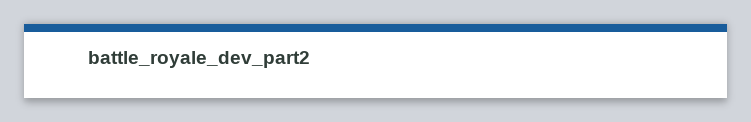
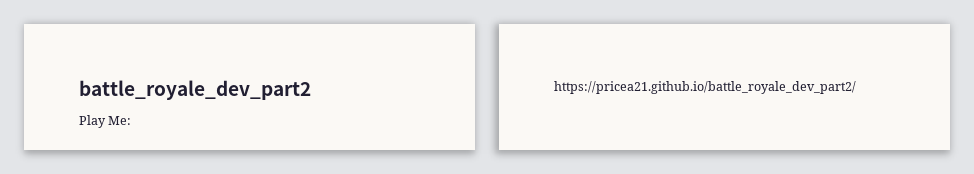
+ Play Me: https://pricea21.github.io/battle_royale_dev_part2/

